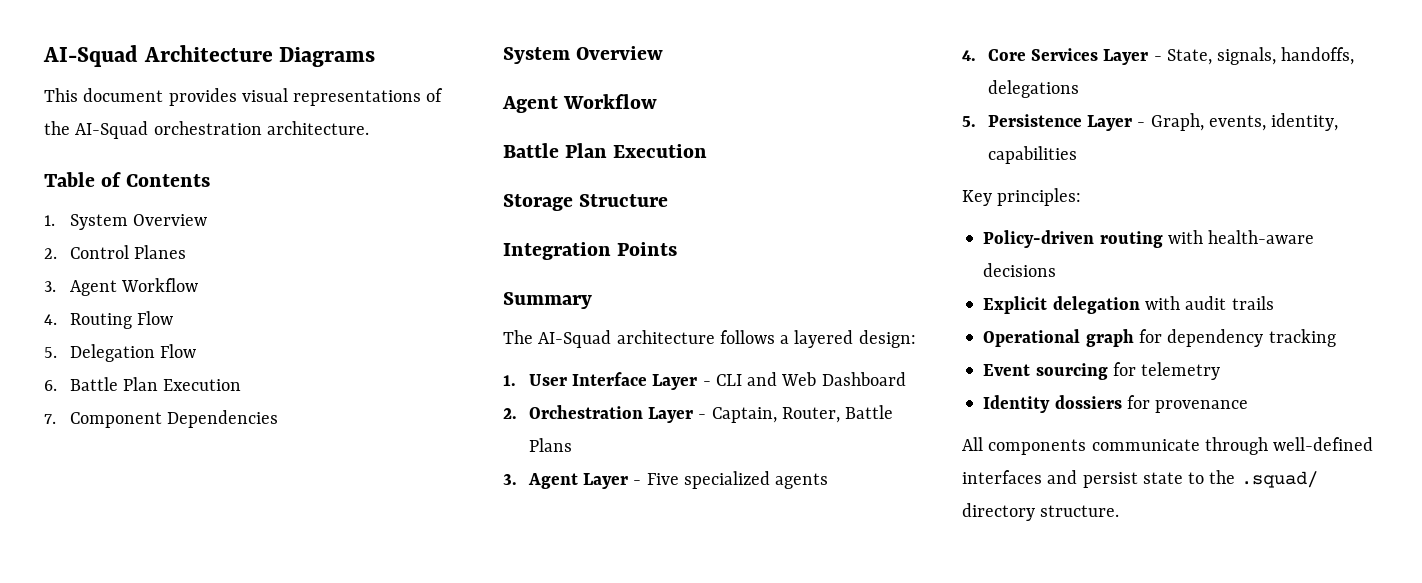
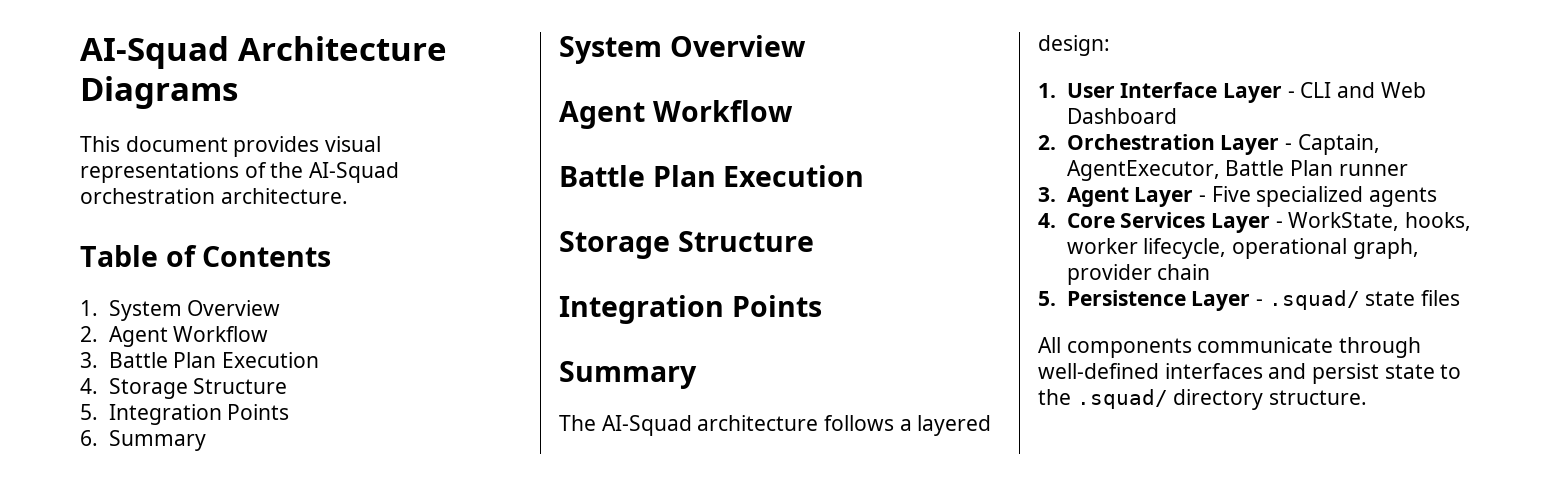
- 2. Control Planes
- 3. Agent Workflow
- 4. Routing Flow
- 5. Delegation Flow
- 6. Battle Plan Execution
- 7. Component Dependencies
+ 2. Agent Workflow
+ 3. Battle Plan Execution
+ 4. Storage Structure
+ 5. Integration Points
+ 6. Summary
- 2. Orchestration Layer - Captain, Router, Battle Plans
+ 2. Orchestration Layer - Captain, AgentExecutor, Battle Plan runner
- 4. Core Services Layer - State, signals, handoffs, delegations
- 5. Persistence Layer - Graph, events, identity, capabilities
- Key principles:
- Policy-driven routing with health-aware decisions
- Explicit delegation with audit trails
- Operational graph for dependency tracking
- Event sourcing for telemetry
- Identity dossiers for provenance
+ 4. Core Services Layer - WorkState, hooks, worker lifecycle, operational graph, provider chain
+ 5. Persistence Layer - .squad/ state files

